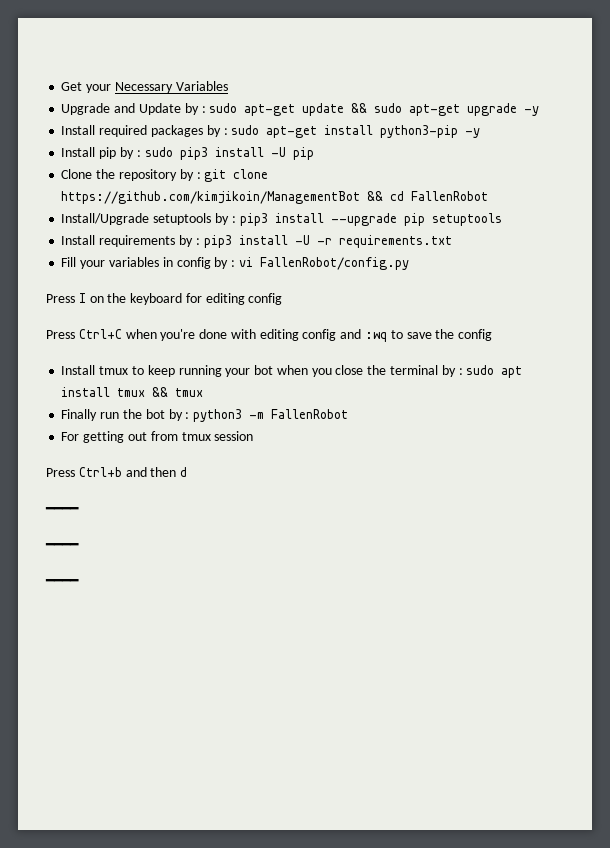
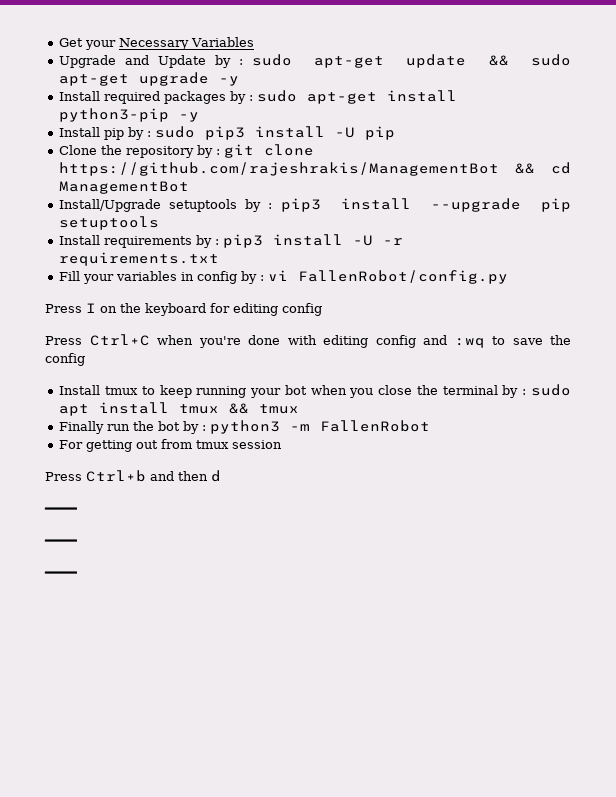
- Clone the repository by : git clone https://github.com/kimjikoin/ManagementBot && cd FallenRobot
+ Clone the repository by : git clone https://github.com/rajeshrakis/ManagementBot && cd ManagementBot

